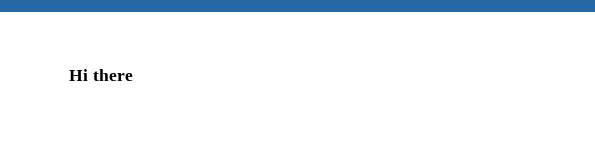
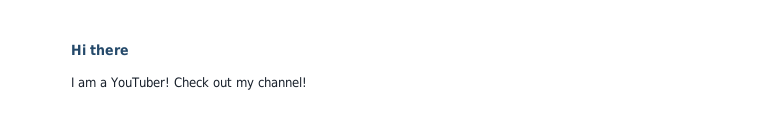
+ I am a YouTuber! Check out my channel!

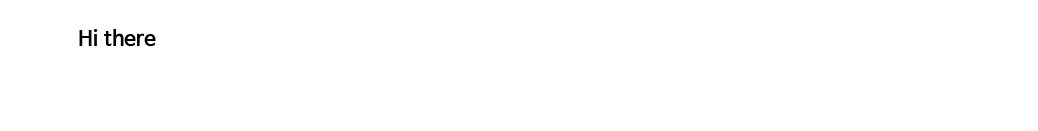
- I am a YouTuber! Check out my channel!

